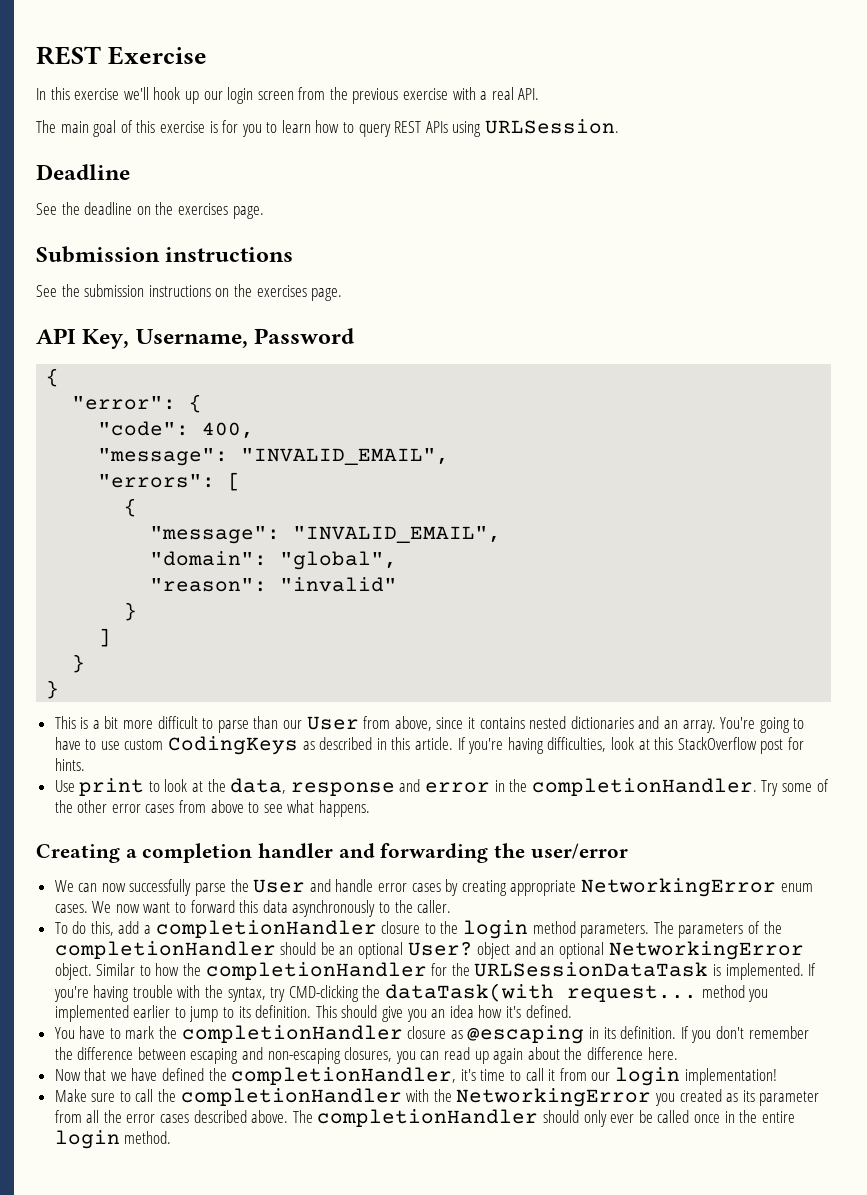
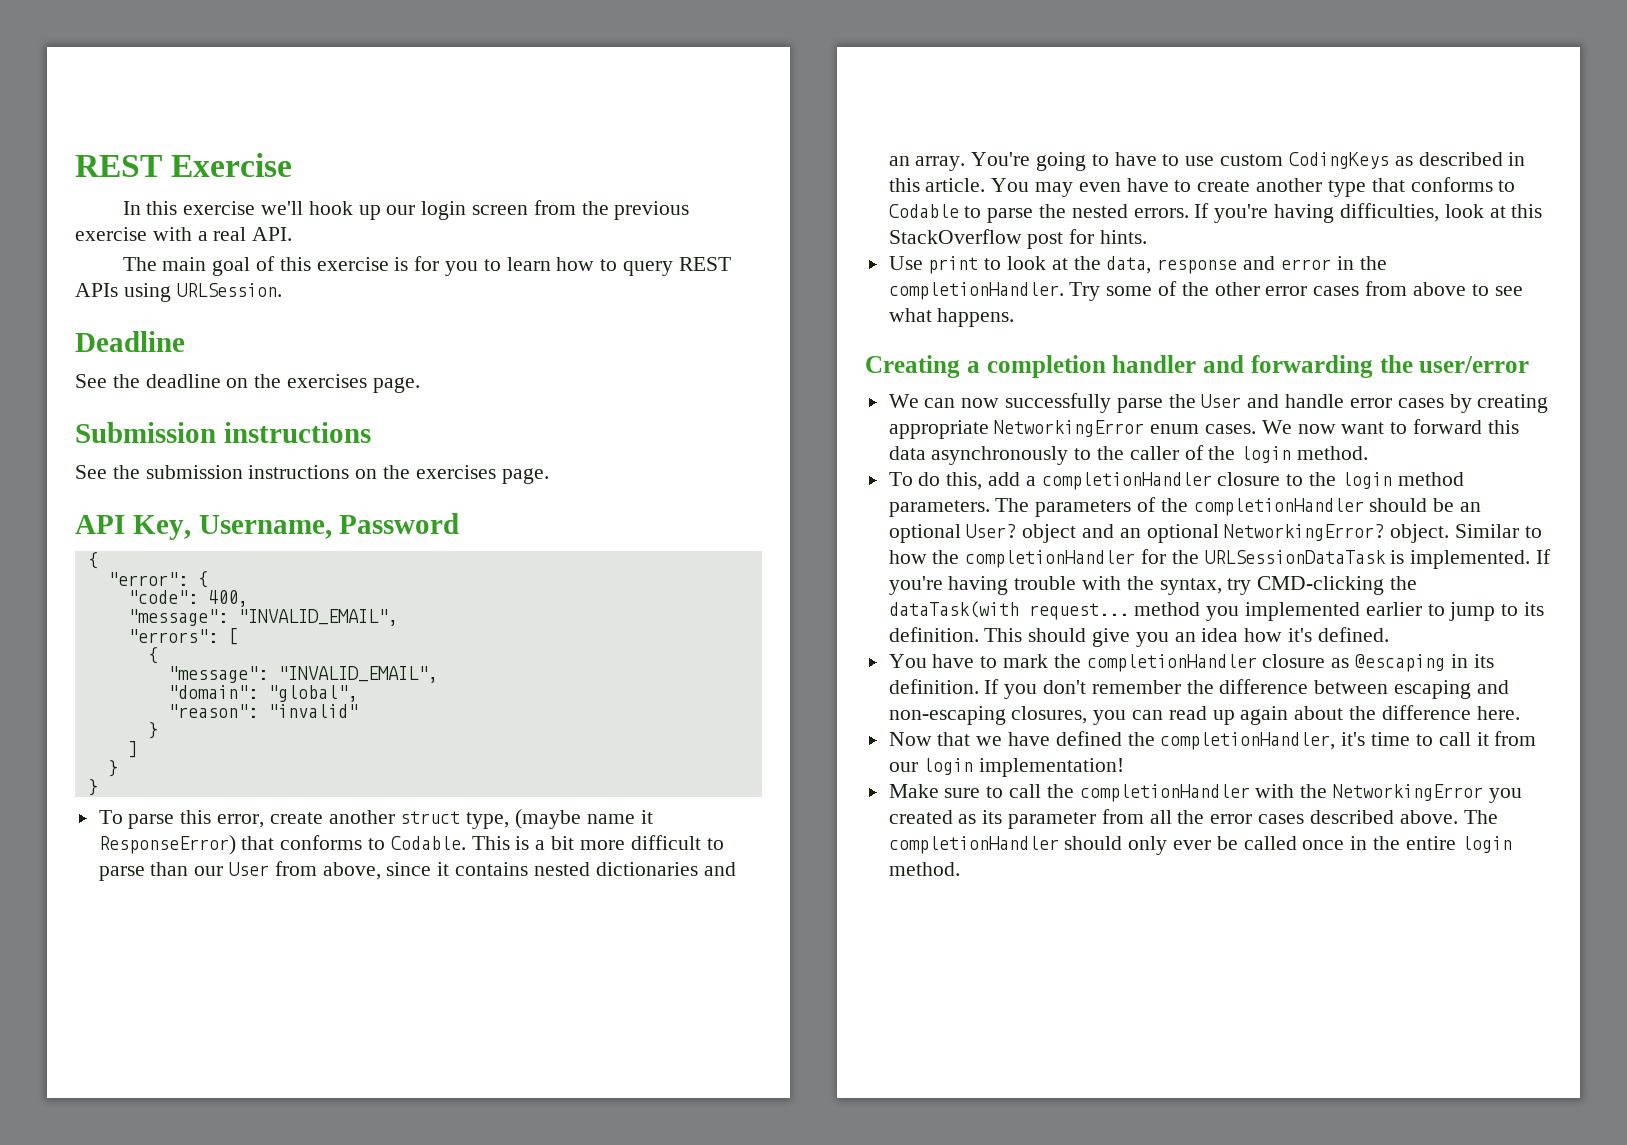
+ To parse this error, create another struct type, (maybe name it ResponseError) that conforms to Codable.
+ You may even have to create another type that conforms to Codable to parse the nested errors.
- We now want to forward this data asynchronously to the caller.
+ We now want to forward this data asynchronously to the caller of the login method.
- The parameters of the completionHandler should be an optional User? object and an optional NetworkingError object.
+ The parameters of the completionHandler should be an optional User? object and an optional NetworkingError? object.

